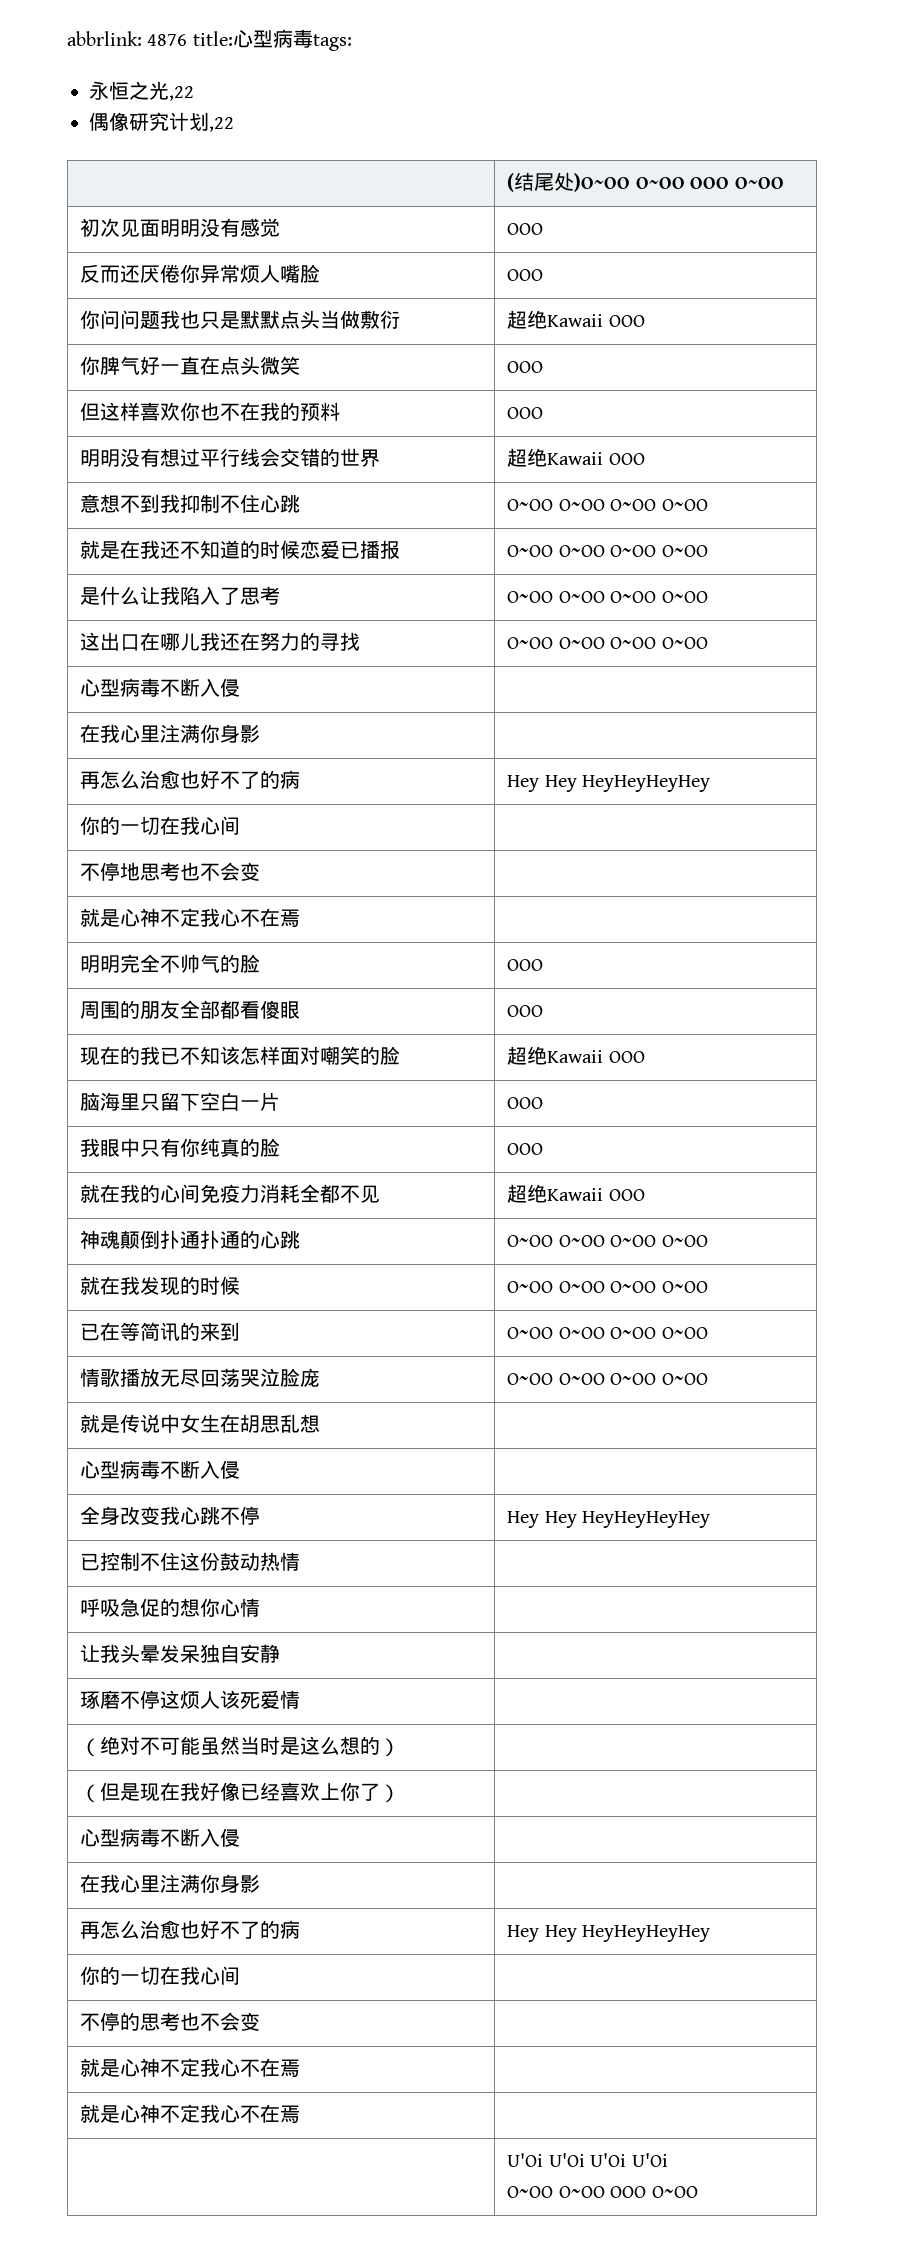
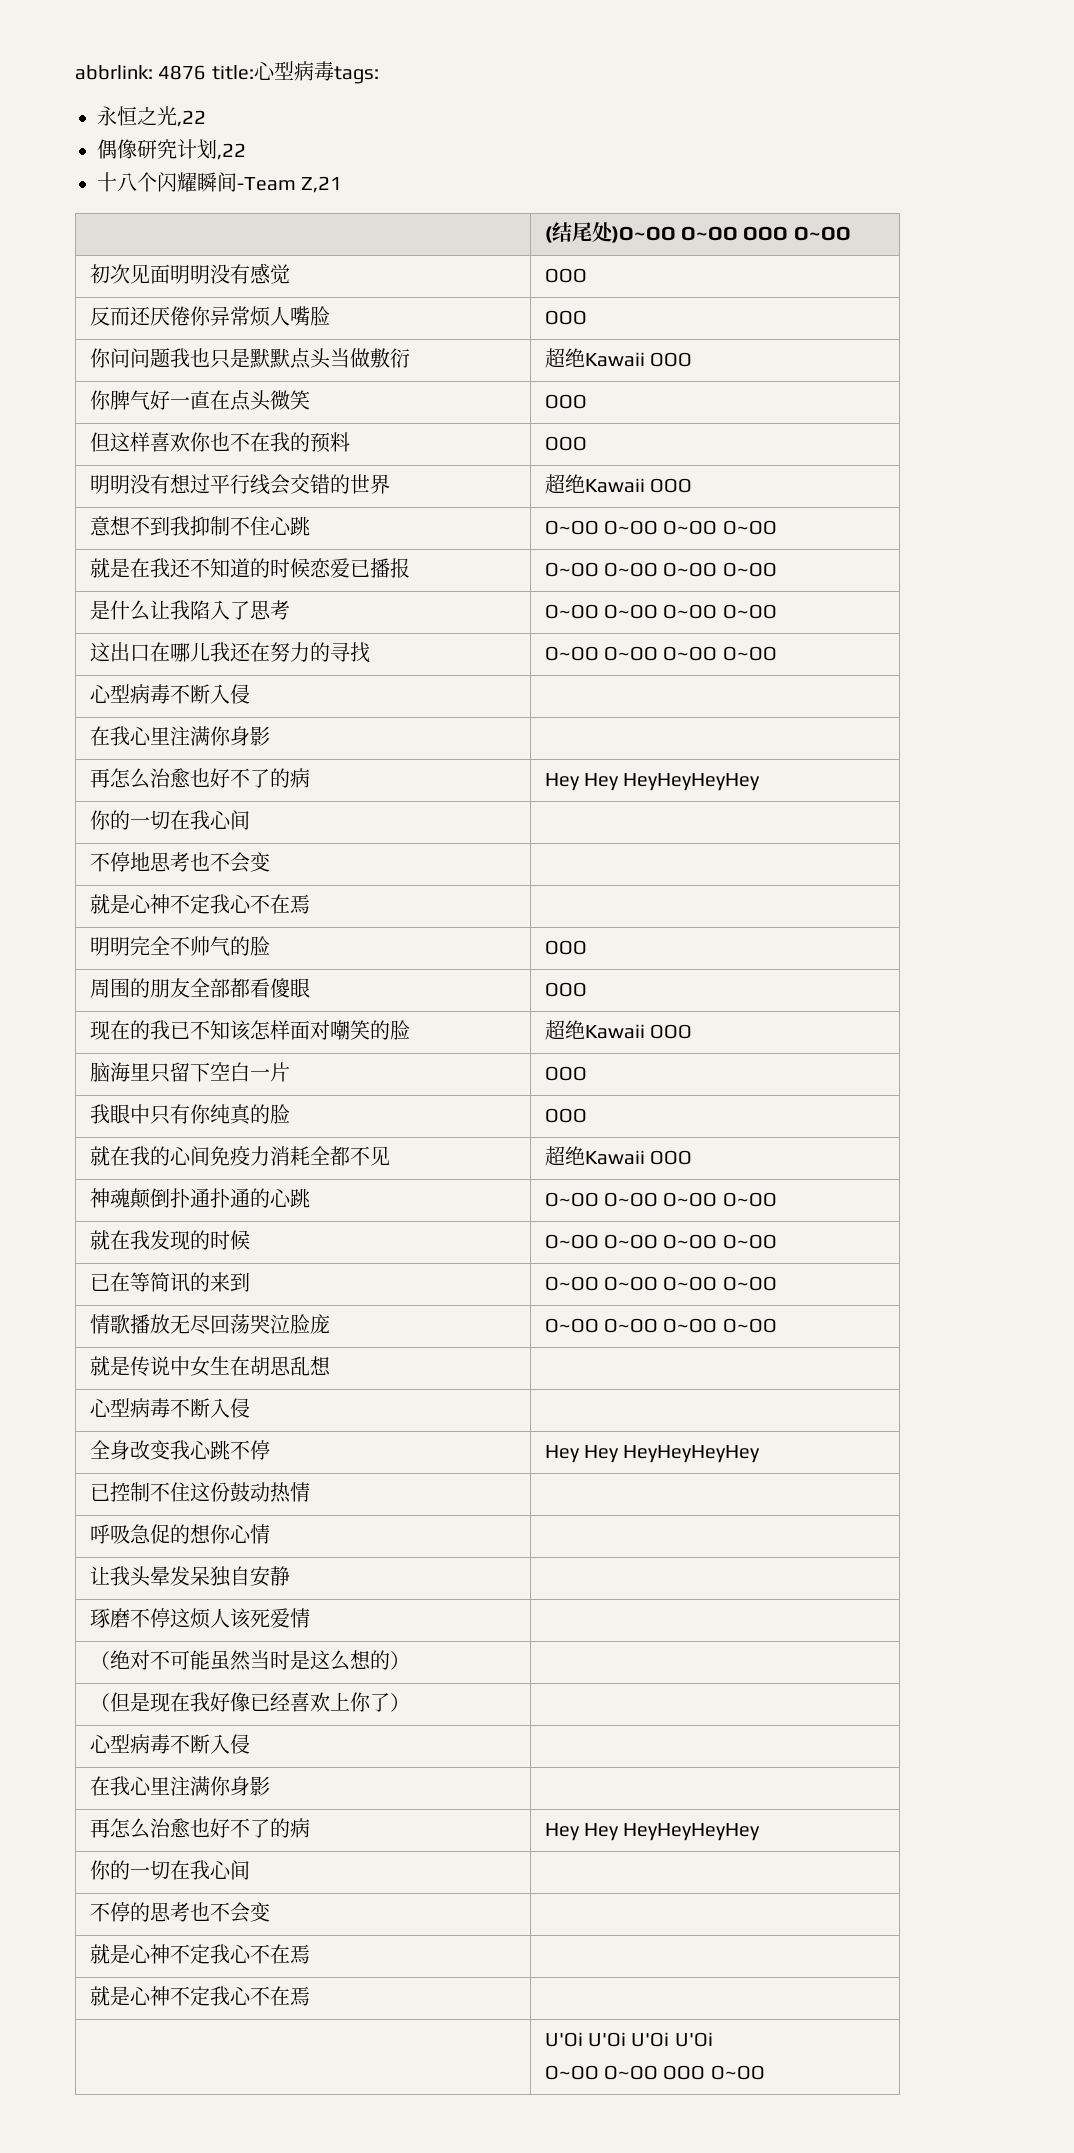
+ 十八个闪耀瞬间-Team Z,21

